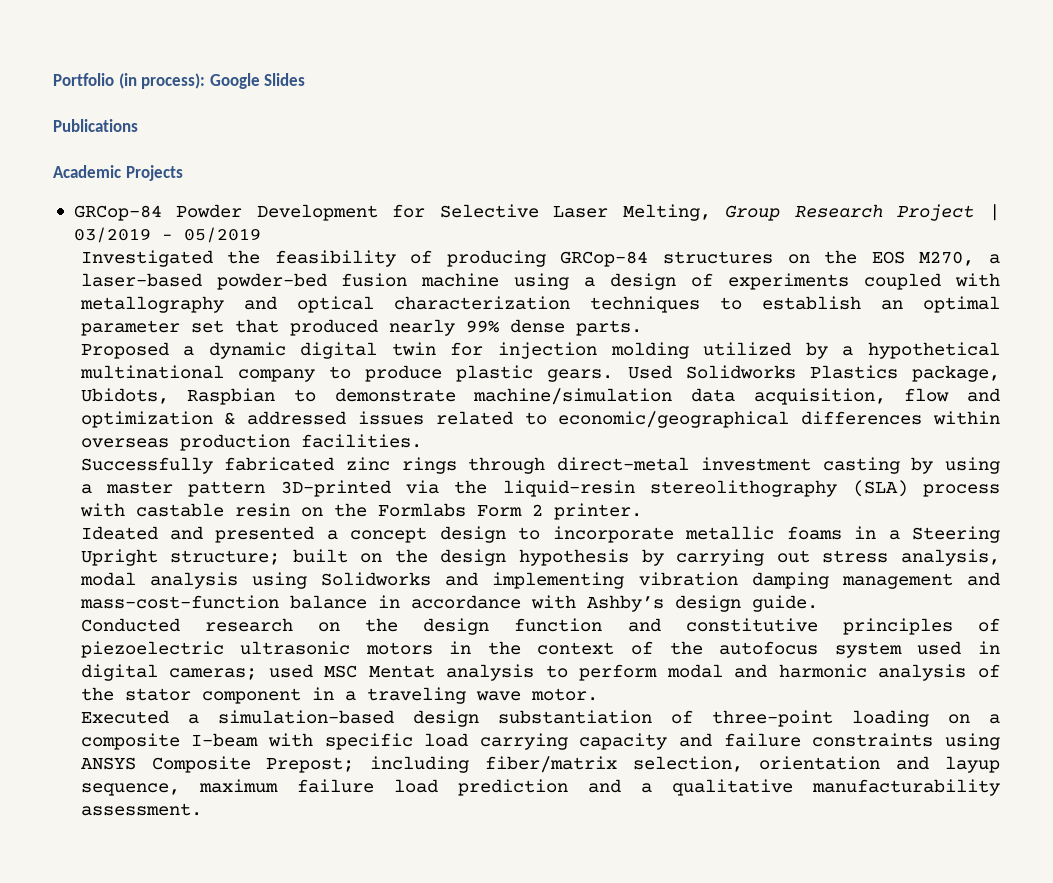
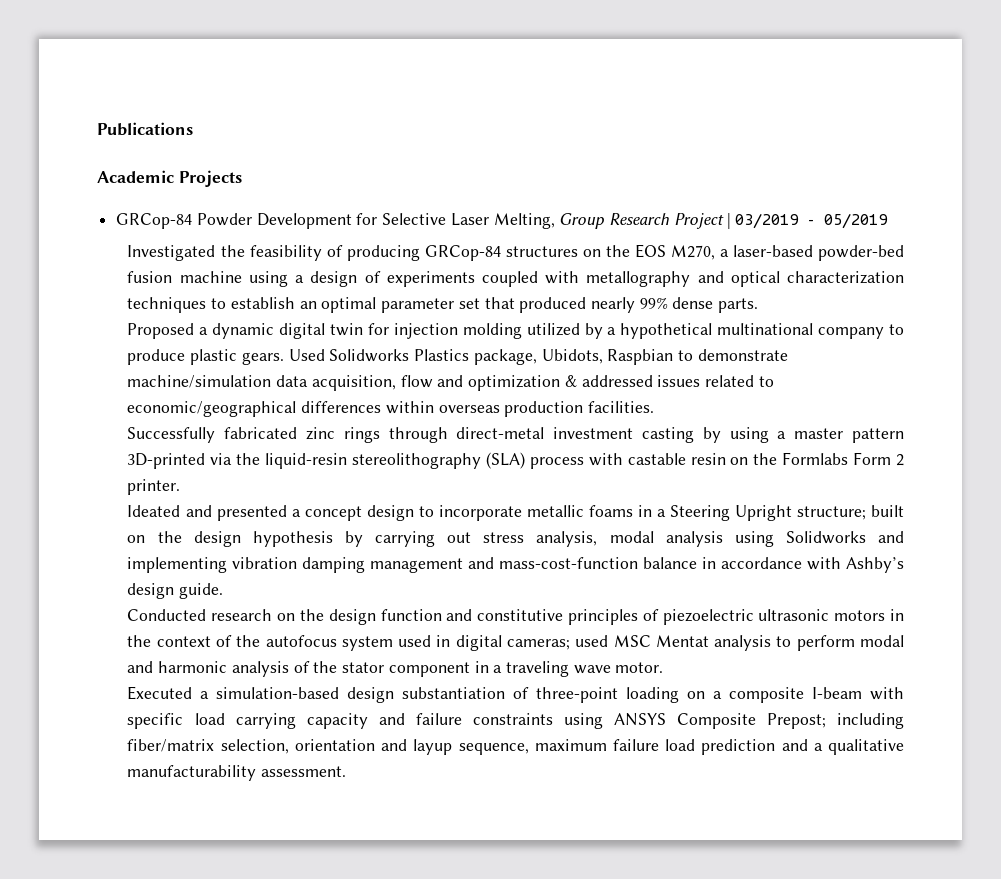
- Portfolio (in process): Google Slides

